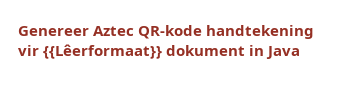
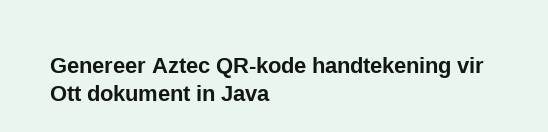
- Genereer Aztec QR-kode handtekening vir {{Lêerformaat}} dokument in Java
+ Genereer Aztec QR-kode handtekening vir Ott dokument in Java

